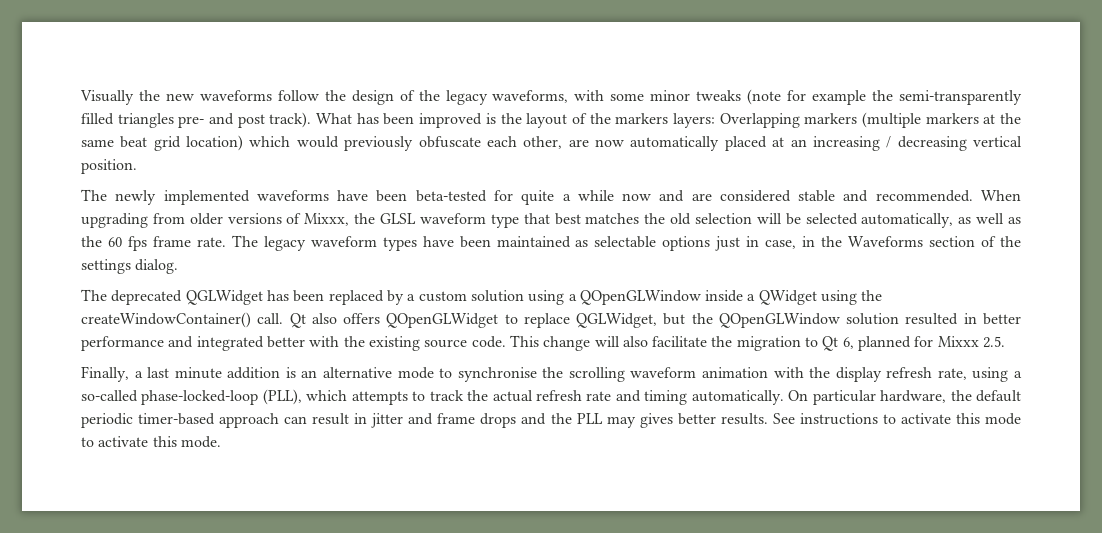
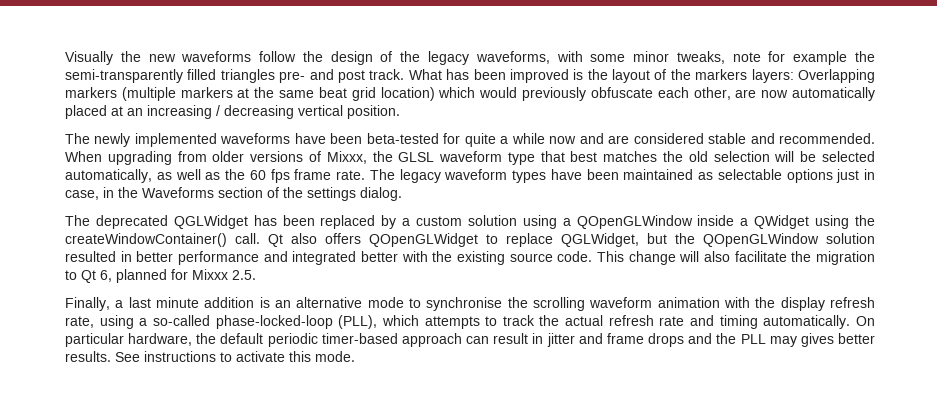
- Visually the new waveforms follow the design of the legacy waveforms, with some minor tweaks (note for example the semi-transparently filled triangles pre- and post track).
+ Visually the new waveforms follow the design of the legacy waveforms, with some minor tweaks, note for example the semi-transparently filled triangles pre- and post track.
- See instructions to activate this mode to activate this mode.
+ See instructions to activate this mode.

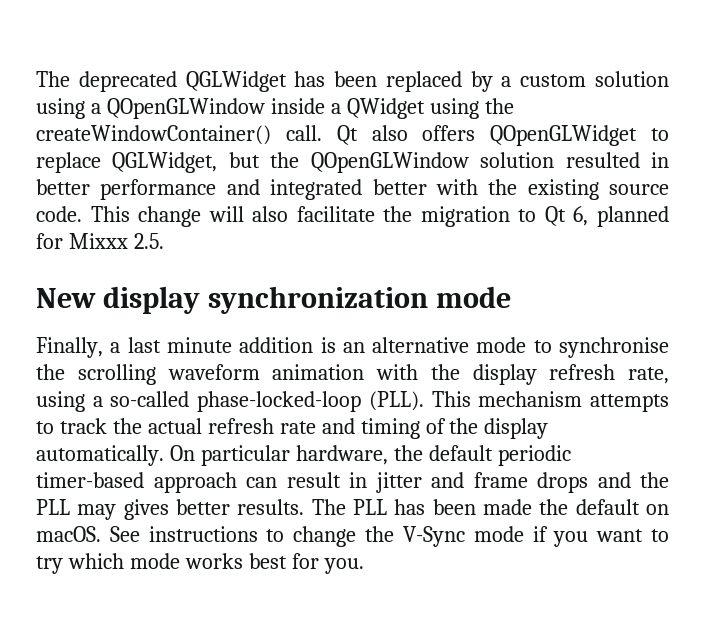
- Visually the new waveforms follow the design of the legacy waveforms, with some minor tweaks, note for example the semi-transparently filled triangles pre- and post track. What has been improved is the layout of the markers layers: Overlapping markers (multiple markers at the same beat grid location) which would previously obfuscate each other, are now automatically placed at an increasing / decreasing vertical position.
- The newly implemented waveforms have been beta-tested for quite a while now and are considered stable and recommended. When upgrading from older versions of Mixxx, the GLSL waveform type that best matches the old selection will be selected automatically, as well as the 60 fps frame rate. The legacy waveform types have been maintained as selectable options just in case, in the Waveforms section of the settings dialog.
+ New display synchronization mode
- Finally, a last minute addition is an alternative mode to synchronise the scrolling waveform animation with the display refresh rate, using a so-called phase-locked-loop (PLL), which attempts to track the actual refresh rate and timing automatically.
+ Finally, a last minute addition is an alternative mode to synchronise the scrolling waveform animation with the display refresh rate, using a so-called phase-locked-loop (PLL). This mechanism attempts to track the actual refresh rate and timing of the display automatically.
- See instructions to activate this mode.
+ The PLL has been made the default on macOS. See instructions to change the V-Sync mode if you want to try which mode works best for you.

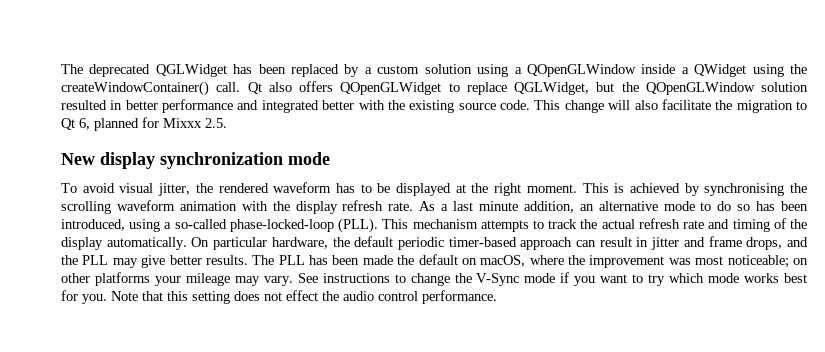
- Finally, a last minute addition is an alternative mode to synchronise the scrolling waveform animation with the display refresh rate, using a so-called phase-locked-loop (PLL).
+ To avoid visual jitter, the rendered waveform has to be displayed at the right moment. This is achieved by synchronising the scrolling waveform animation with the display refresh rate. As a last minute addition, an alternative mode to do so has been introduced, using a so-called phase-locked-loop (PLL).
- On particular hardware, the default periodic timer-based approach can result in jitter and frame drops and the PLL may gives better results.
+ On particular hardware, the default periodic timer-based approach can result in jitter and frame drops, and the PLL may give better results.
- The PLL has been made the default on macOS.
+ The PLL has been made the default on macOS, where the improvement was most noticeable; on other platforms your mileage may vary.
+ Note that this setting does not effect the audio control performance.

